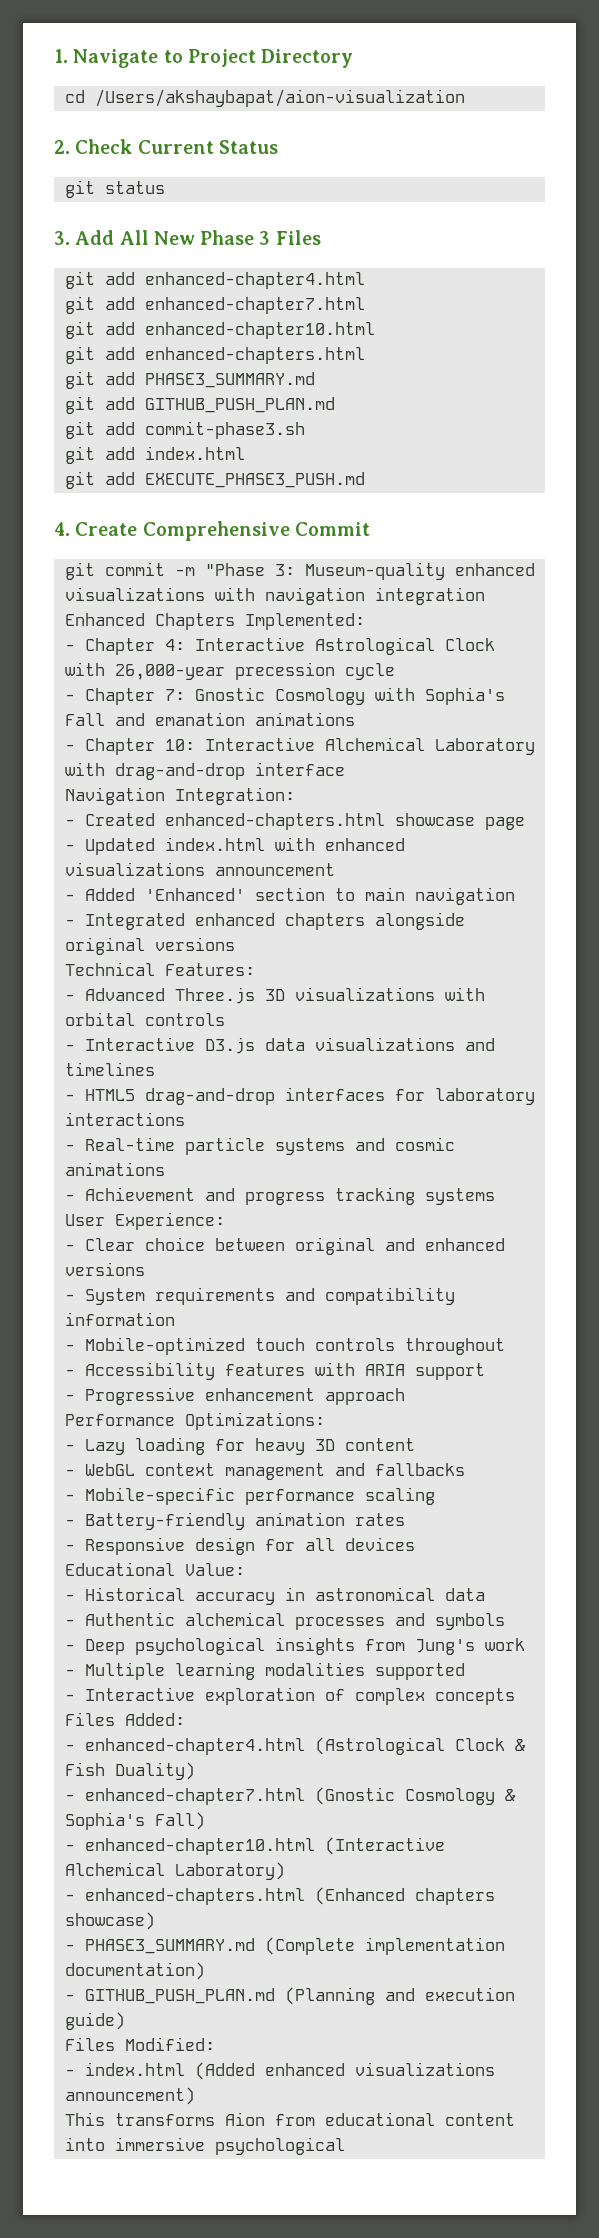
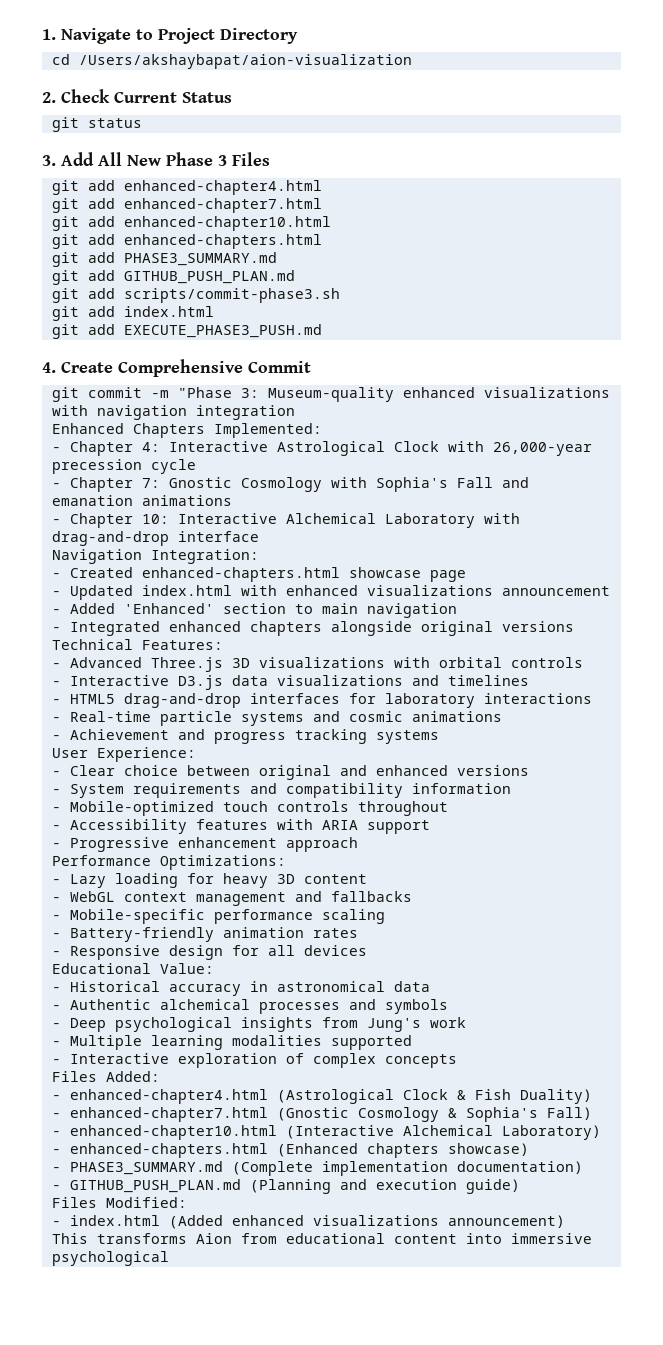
- git add commit-phase3.sh
+ git add scripts/commit-phase3.sh

